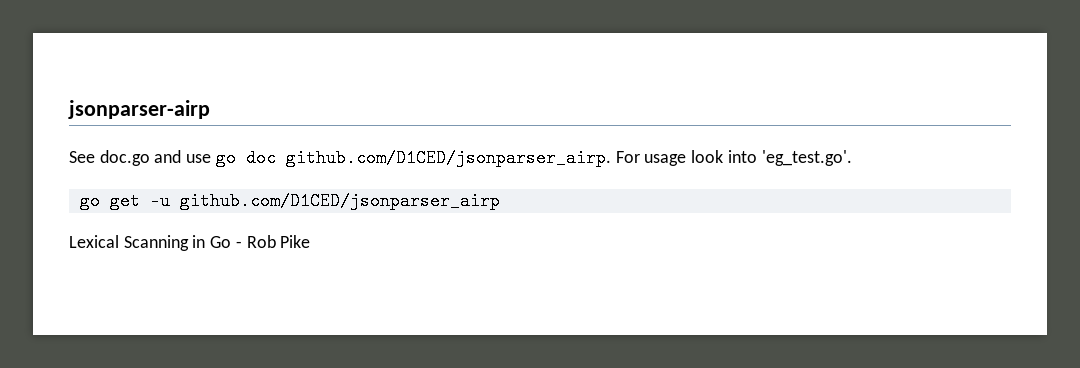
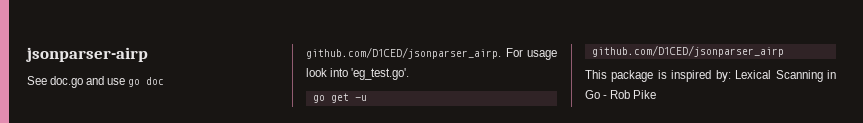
- Lexical Scanning in Go - Rob Pike
+ This package is inspired by: Lexical Scanning in Go - Rob Pike

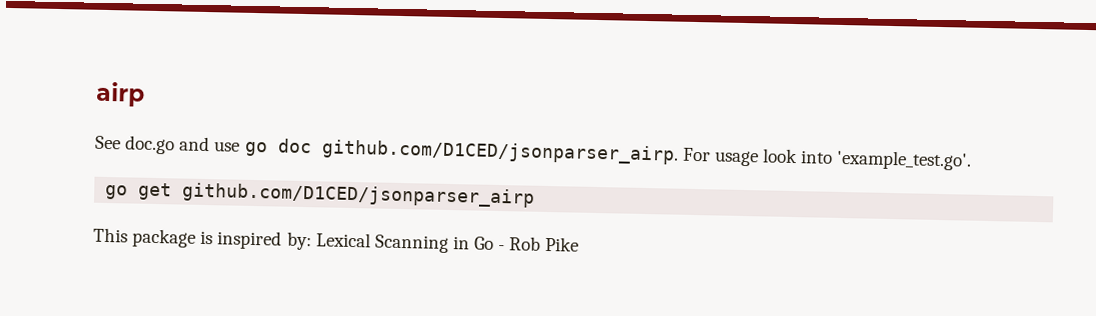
- jsonparser-airp
+ airp
- See doc.go and use go doc github.com/D1CED/jsonparser_airp. For usage look into 'eg_test.go'.
+ See doc.go and use go doc github.com/D1CED/jsonparser_airp. For usage look into 'example_test.go'.
- go get -u github.com/D1CED/jsonparser_airp
+ go get github.com/D1CED/jsonparser_airp

